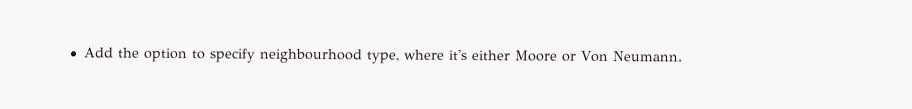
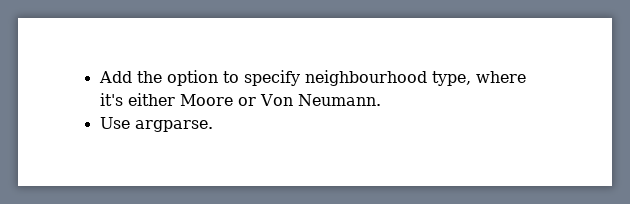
+ Use argparse.

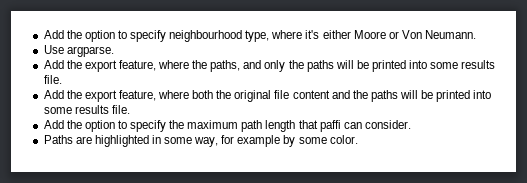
+ Add the export feature, where the paths, and only the paths will be printed into some results file.
+ Add the export feature, where both the original file content and the paths will be printed into some results file.
+ Add the option to specify the maximum path length that paffi can consider.
+ Paths are highlighted in some way, for example by some color.

